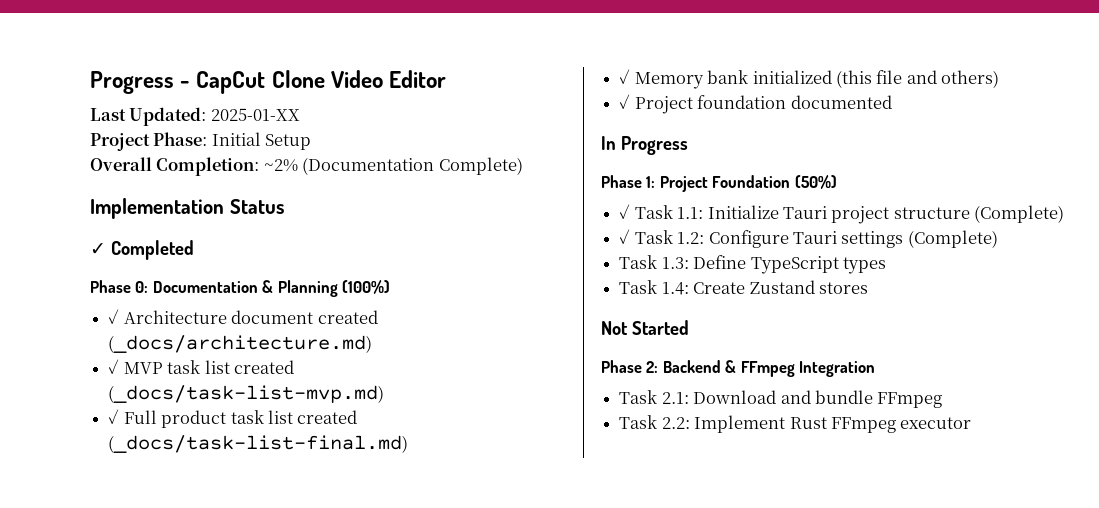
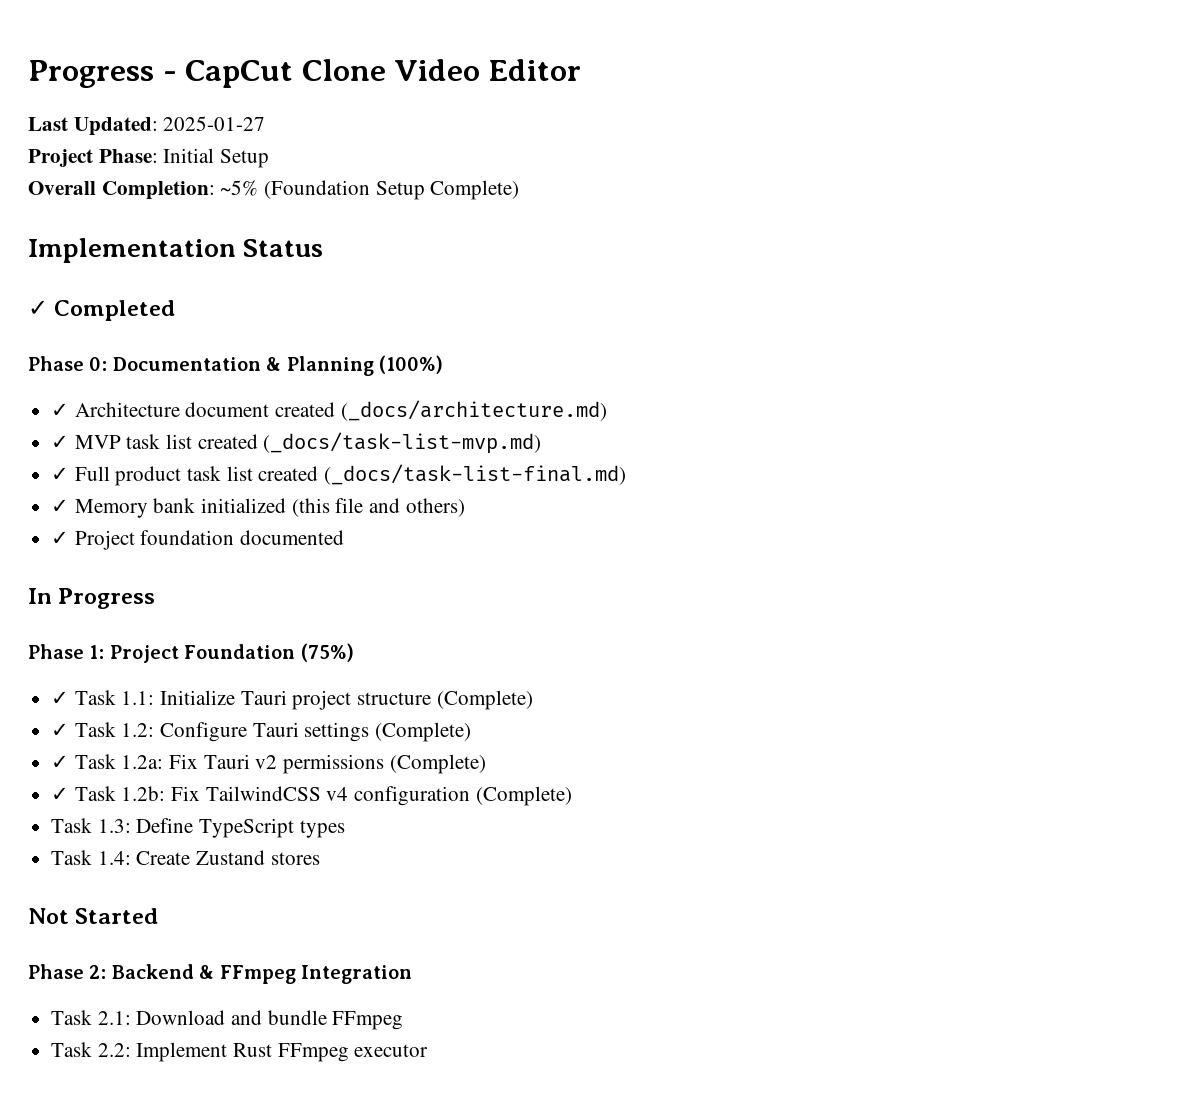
- Last Updated: 2025-01-XX
+ Last Updated: 2025-01-27
- Overall Completion: ~2% (Documentation Complete)
+ Overall Completion: ~5% (Foundation Setup Complete)
- Phase 1: Project Foundation (50%)
+ Phase 1: Project Foundation (75%)
+ ✓ Task 1.2a: Fix Tauri v2 permissions (Complete)
+ ✓ Task 1.2b: Fix TailwindCSS v4 configuration (Complete)

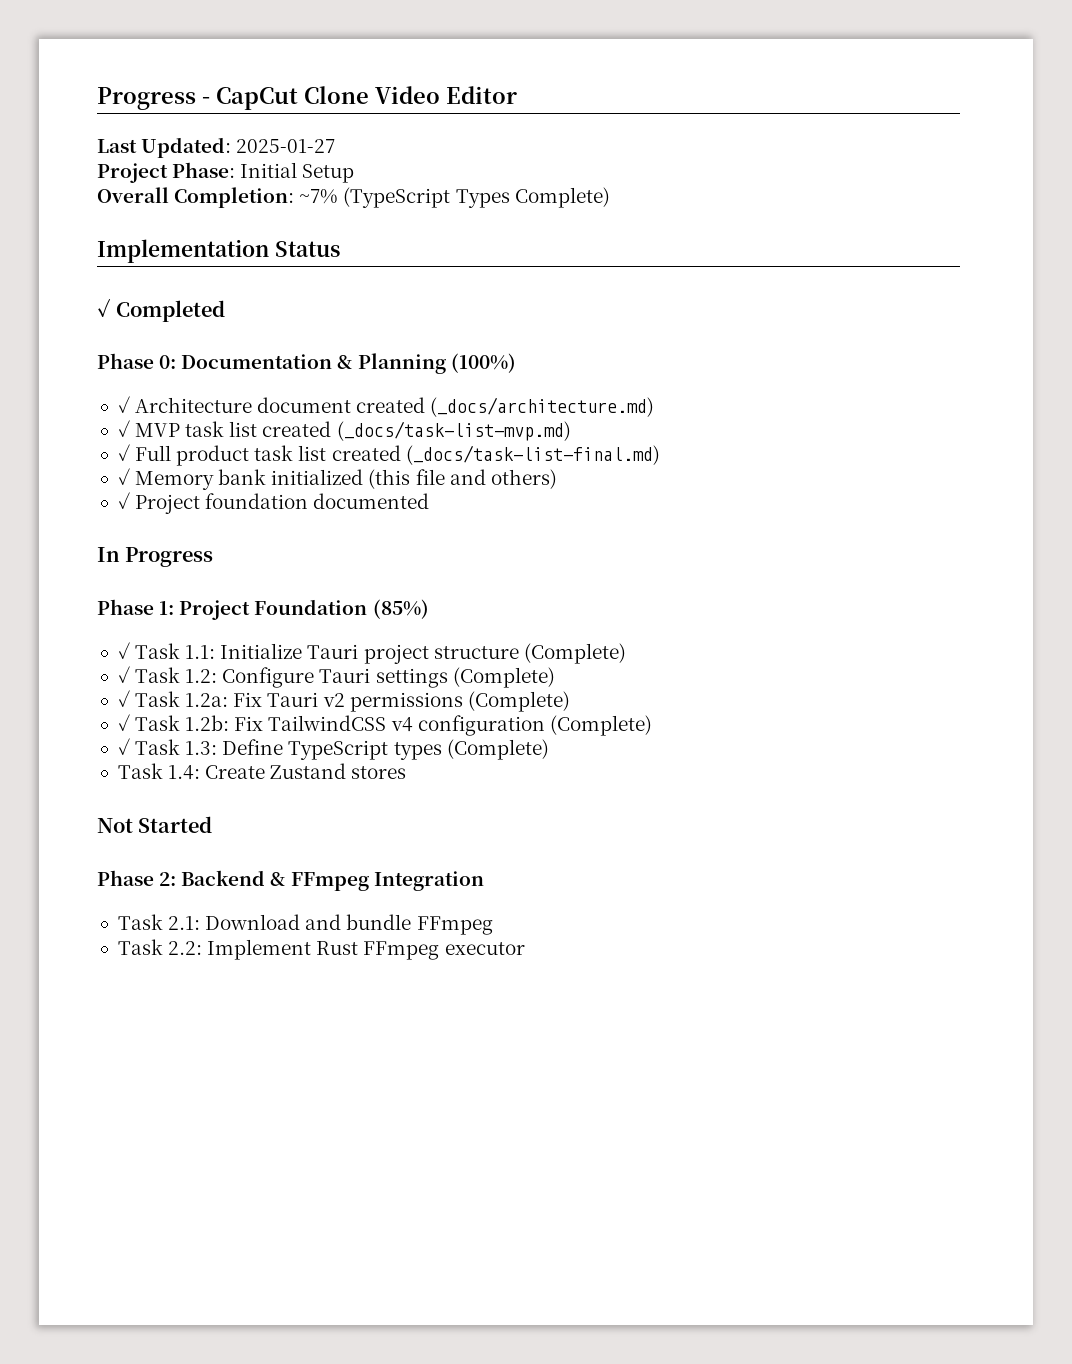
- Overall Completion: ~5% (Foundation Setup Complete)
+ Overall Completion: ~7% (TypeScript Types Complete)
- Phase 1: Project Foundation (75%)
+ Phase 1: Project Foundation (85%)
- Task 1.3: Define TypeScript types
+ ✓ Task 1.3: Define TypeScript types (Complete)

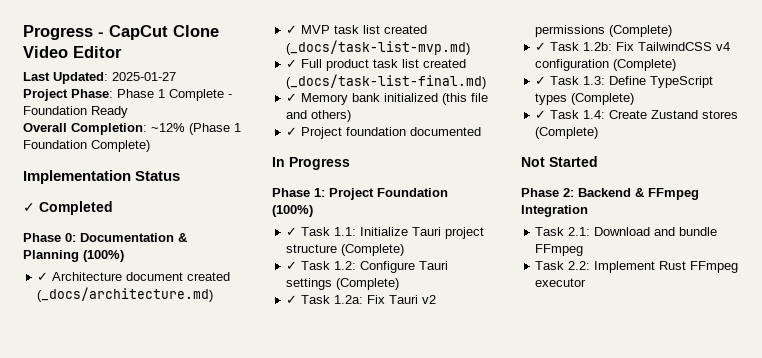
- Project Phase: Initial Setup
- Overall Completion: ~7% (TypeScript Types Complete)
+ Project Phase: Phase 1 Complete - Foundation Ready
+ Overall Completion: ~12% (Phase 1 Foundation Complete)
- Phase 1: Project Foundation (85%)
+ Phase 1: Project Foundation (100%)
- Task 1.4: Create Zustand stores
+ ✓ Task 1.4: Create Zustand stores (Complete)

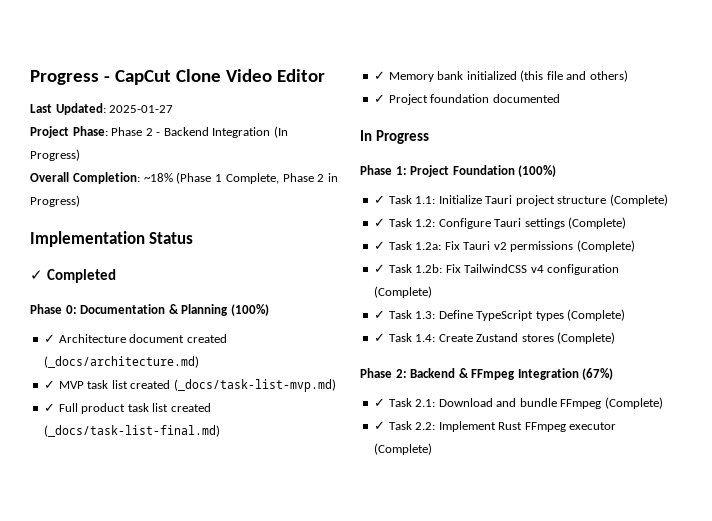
- Project Phase: Phase 1 Complete - Foundation Ready
+ Project Phase: Phase 2 - Backend Integration (In Progress)
- Overall Completion: ~12% (Phase 1 Foundation Complete)
+ Overall Completion: ~18% (Phase 1 Complete, Phase 2 in Progress)
- Not Started
- Phase 2: Backend & FFmpeg Integration
- Task 2.1: Download and bundle FFmpeg
- Task 2.2: Implement Rust FFmpeg executor
+ Phase 2: Backend & FFmpeg Integration (67%)
+ ✓ Task 2.1: Download and bundle FFmpeg (Complete)
+ ✓ Task 2.2: Implement Rust FFmpeg executor (Complete)

